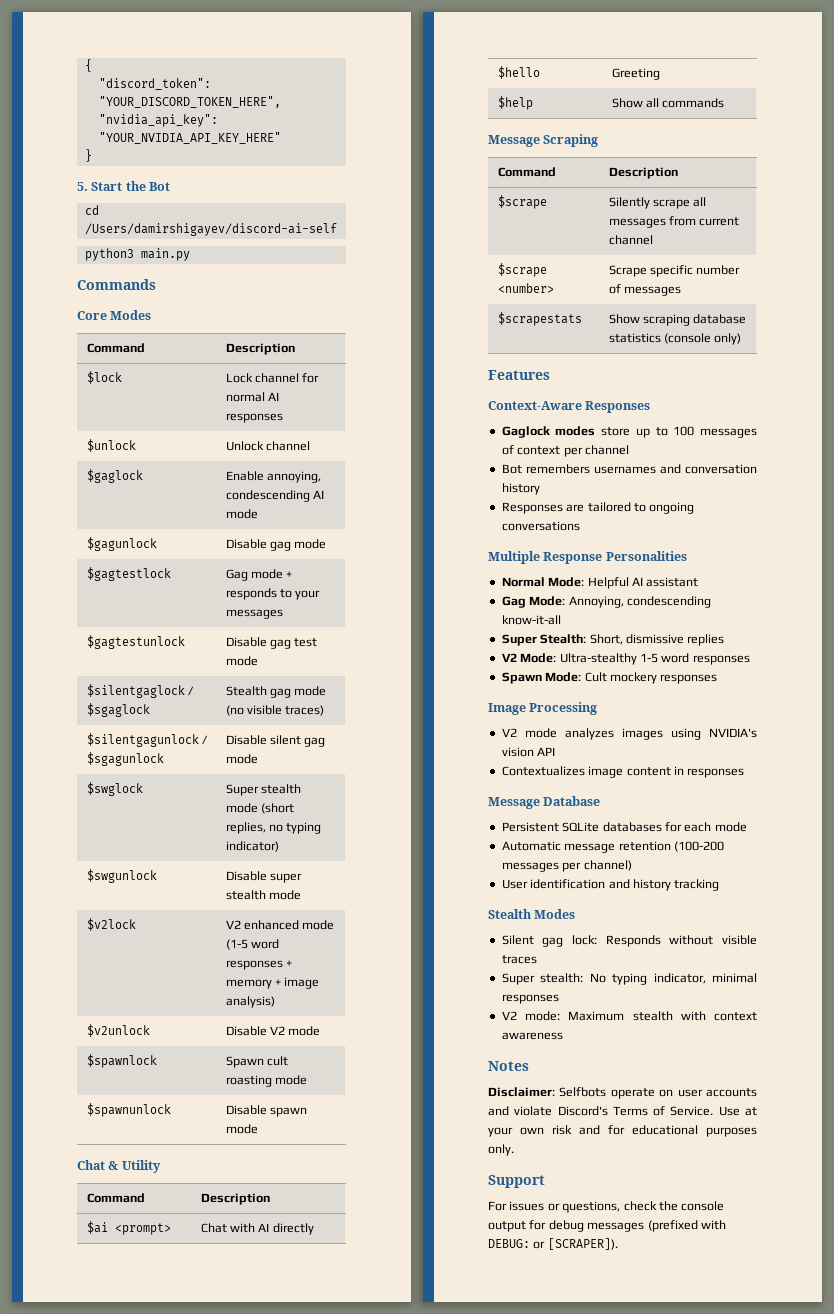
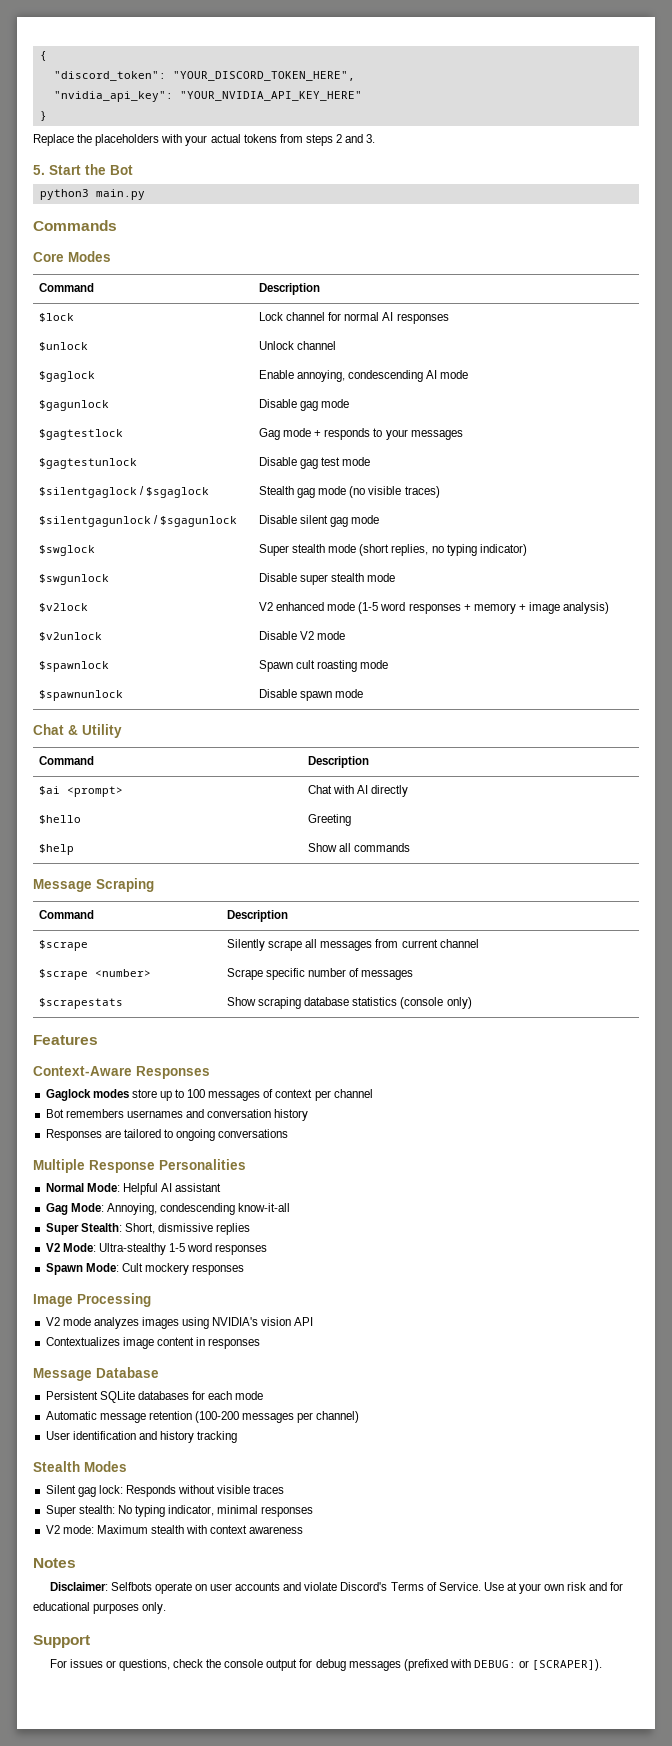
+ Replace the placeholders with your actual tokens from steps 2 and 3.
- cd /Users/damirshigayev/discord-ai-self

